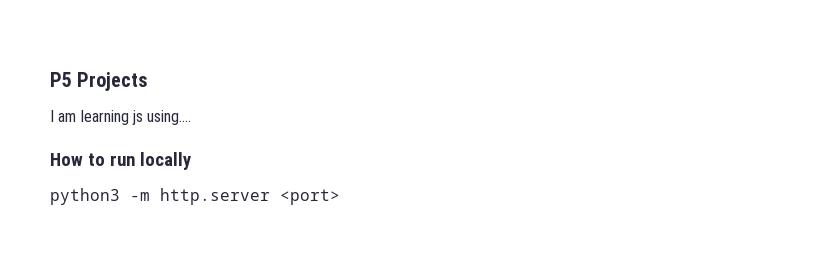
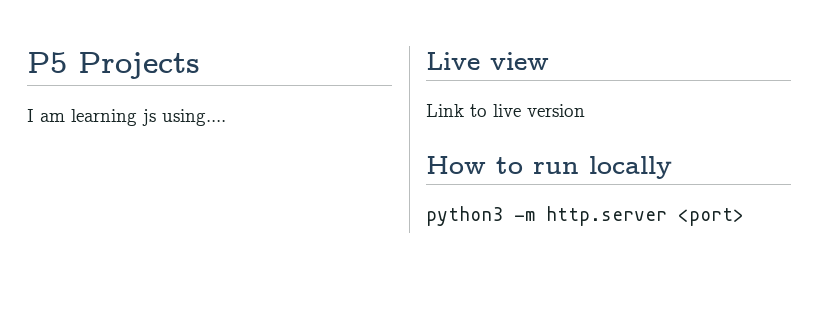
+ Live view
+ Link to live version

